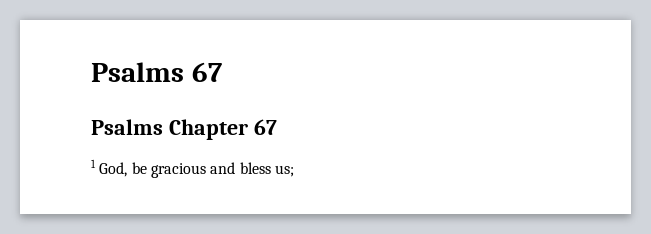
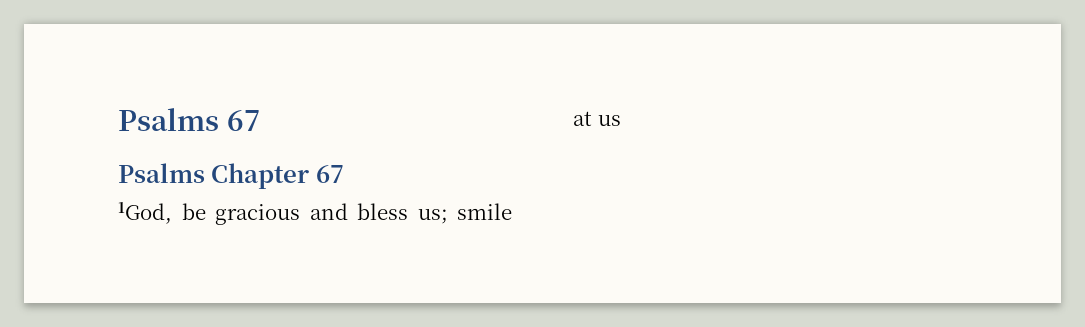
- 1 God, be gracious and bless us;
+ 1God, be gracious and bless us; smile at us

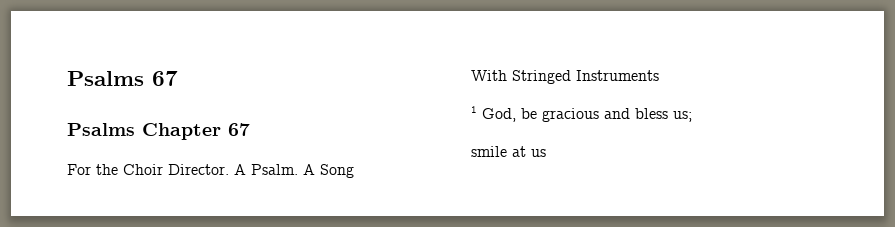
- 1God, be gracious and bless us; smile at us
+ For the Choir Director. A Psalm. A Song
+ With Stringed Instruments
+ 1 God, be gracious and bless us;
+ smile at us

